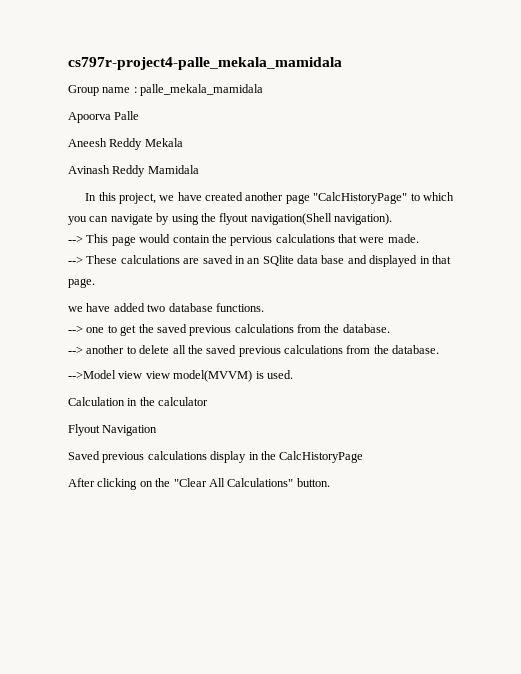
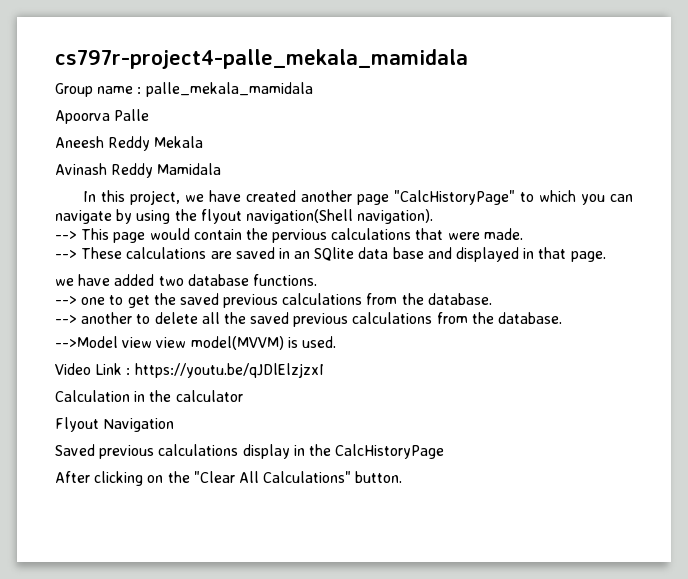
+ Video Link : https://youtu.be/qJDlElzjzxI

